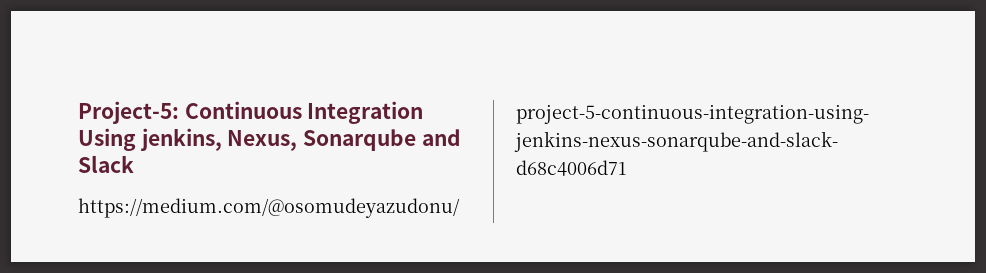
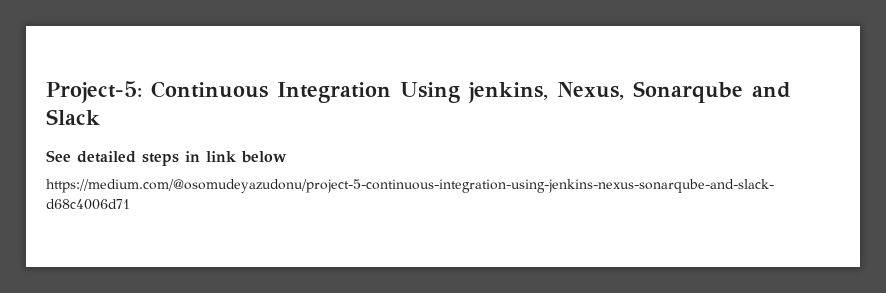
+ See detailed steps in link below

